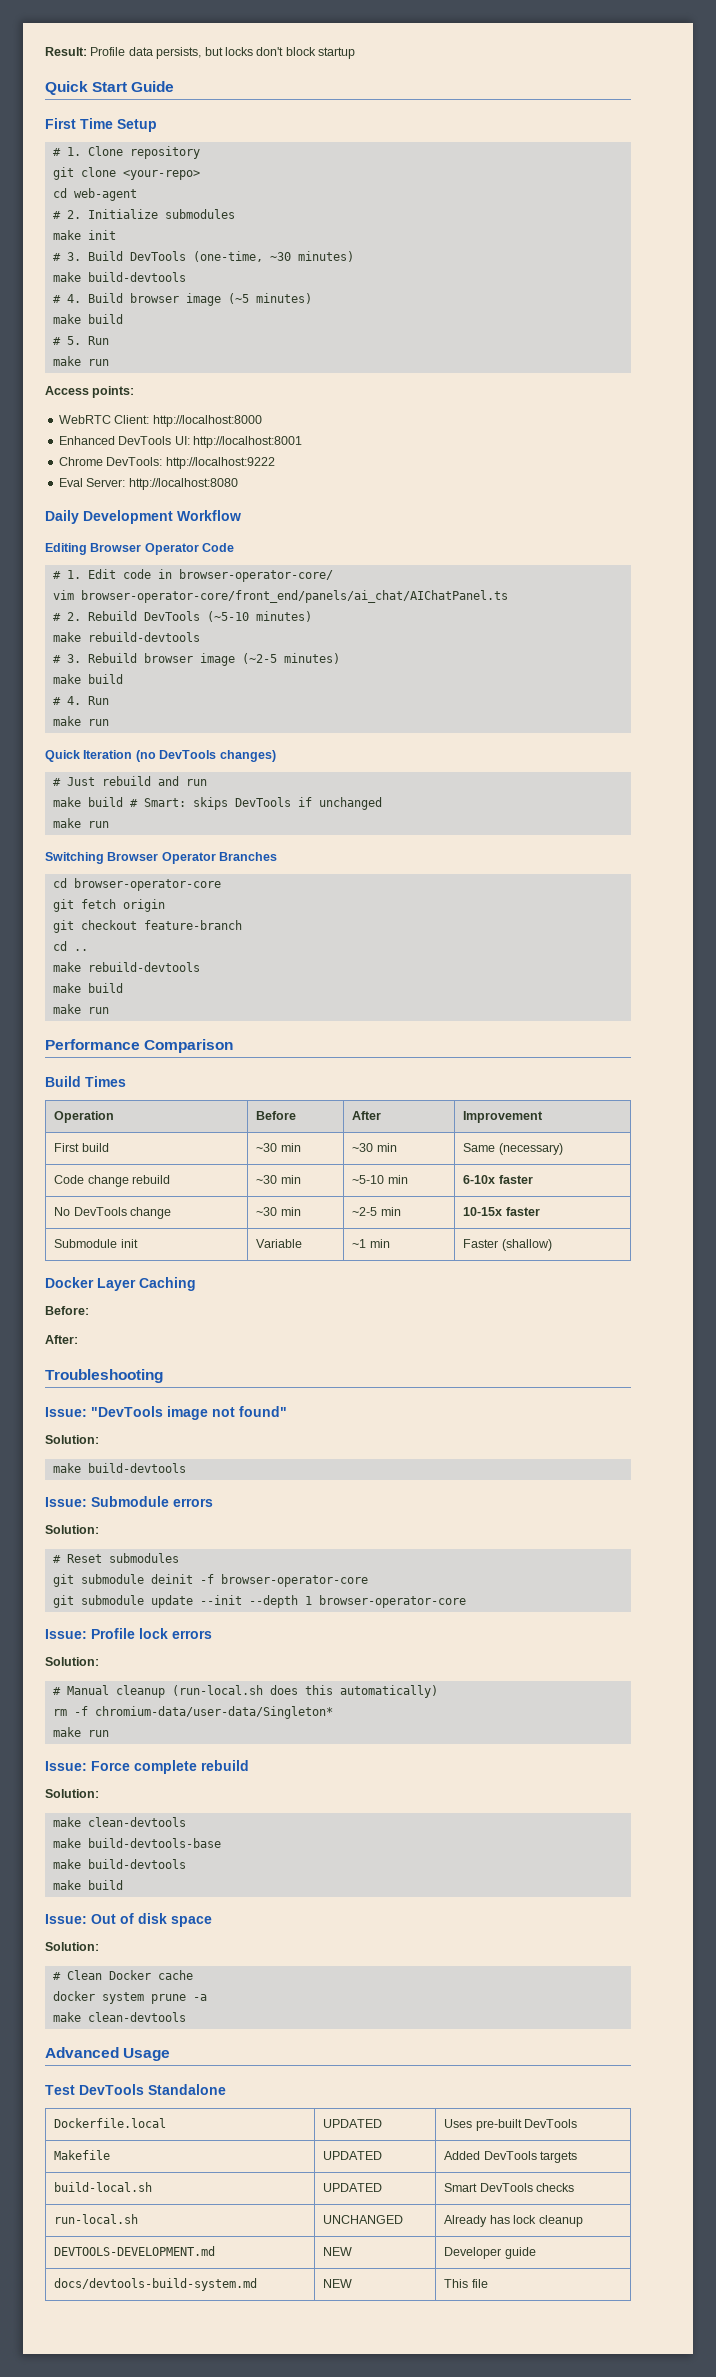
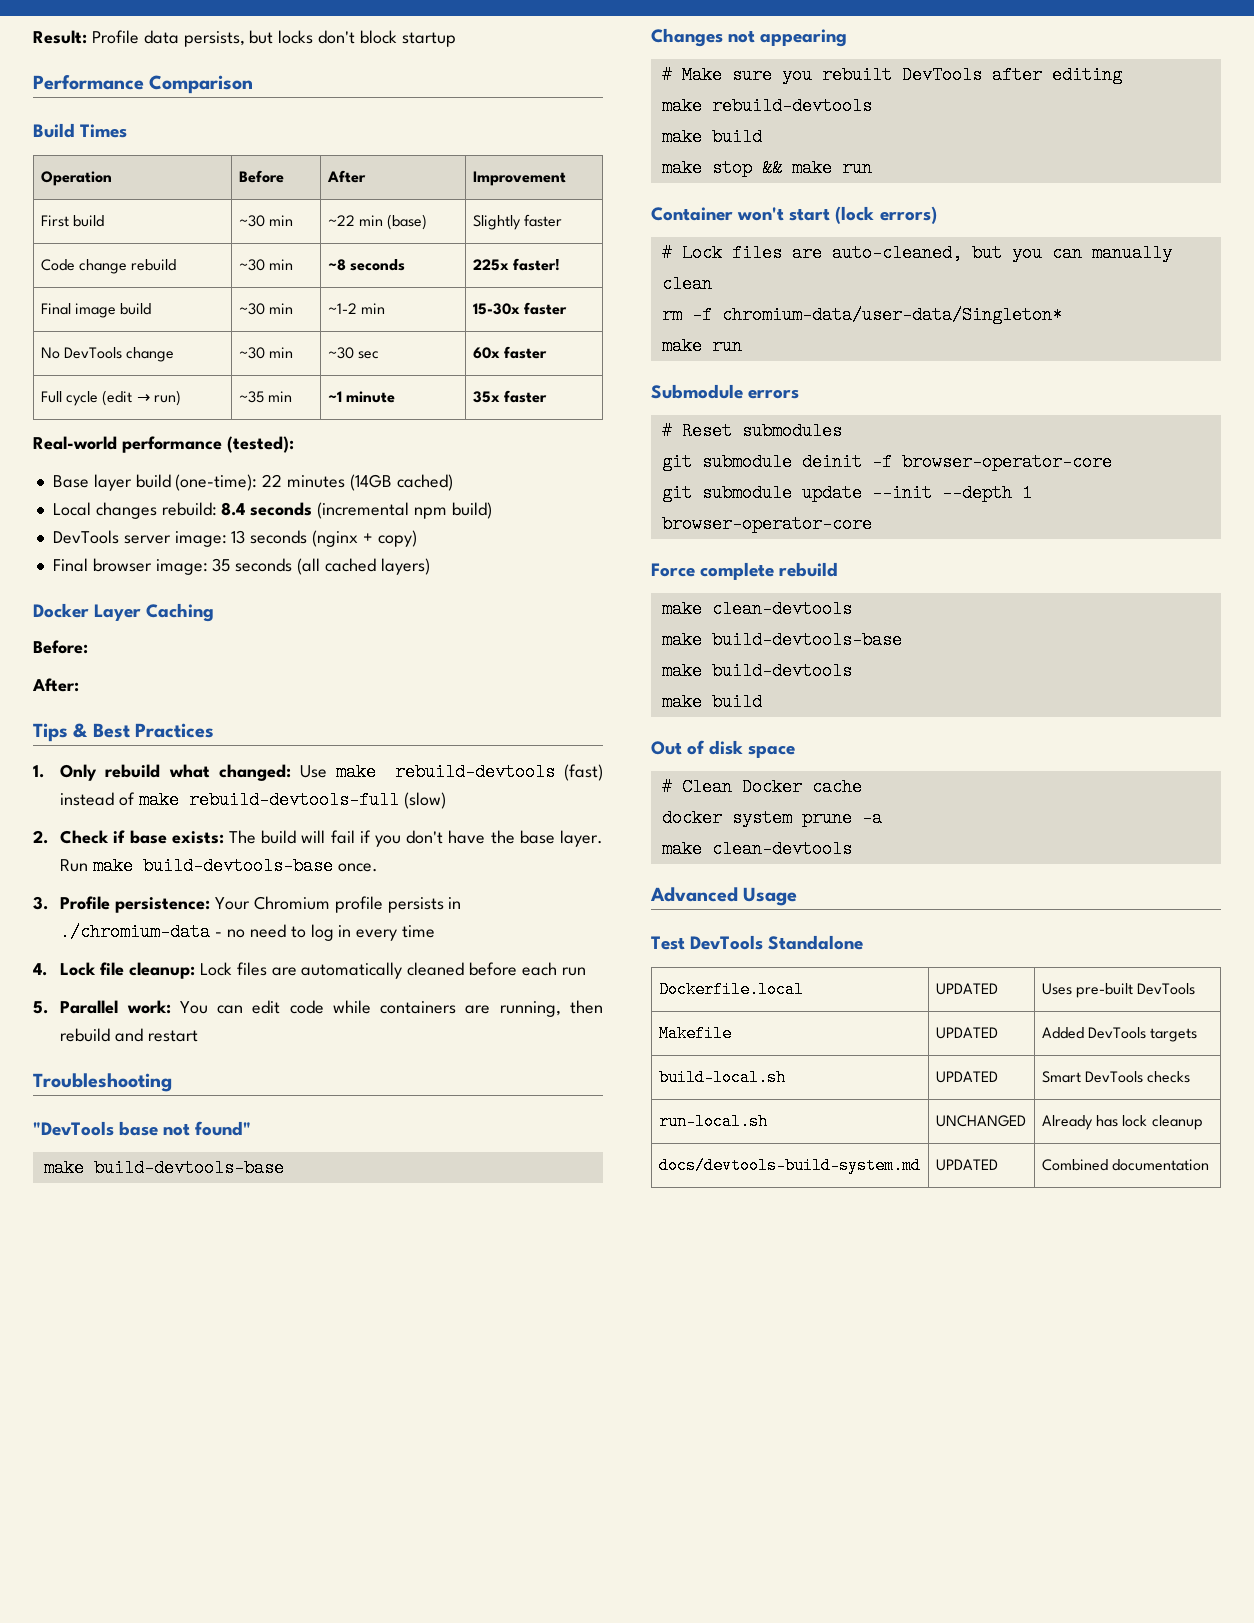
- Quick Start Guide
- First Time Setup
- # 1. Clone repository
- git clone <your-repo>
- cd web-agent
- # 2. Initialize submodules
- make init
- # 3. Build DevTools (one-time, ~30 minutes)
- make build-devtools
- # 4. Build browser image (~5 minutes)
- make build
- # 5. Run
- make run
- Access points:
- WebRTC Client: http://localhost:8000
- Enhanced DevTools UI: http://localhost:8001
- Chrome DevTools: http://localhost:9222
- Eval Server: http://localhost:8080
- Daily Development Workflow
- Editing Browser Operator Code
- # 1. Edit code in browser-operator-core/
- vim browser-operator-core/front_end/panels/ai_chat/AIChatPanel.ts
- # 2. Rebuild DevTools (~5-10 minutes)
- make rebuild-devtools
- # 3. Rebuild browser image (~2-5 minutes)
- make build
- # 4. Run
- make run
- Quick Iteration (no DevTools changes)
- # Just rebuild and run
- make build # Smart: skips DevTools if unchanged
- make run
- Switching Browser Operator Branches
- cd browser-operator-core
- git fetch origin
- git checkout feature-branch
- cd ..
- make rebuild-devtools
- make build
- make run
- First build | ~30 min | ~30 min | Same (necessary)
+ First build | ~30 min | ~22 min (base) | Slightly faster
- Code change rebuild | ~30 min | ~5-10 min | 6-10x faster
+ Code change rebuild | ~30 min | ~8 seconds | 225x faster!
+ Final image build | ~30 min | ~1-2 min | 15-30x faster
- No DevTools change | ~30 min | ~2-5 min | 10-15x faster
- Submodule init | Variable | ~1 min | Faster (shallow)
+ No DevTools change | ~30 min | ~30 sec | 60x faster
+ Full cycle (edit → run) | ~35 min | ~1 minute | 35x faster
+ Real-world performance (tested):
+ Base layer build (one-time): 22 minutes (14GB cached)
+ Local changes rebuild: 8.4 seconds (incremental npm build)
+ DevTools server image: 13 seconds (nginx + copy)
+ Final browser image: 35 seconds (all cached layers)
+ Tips & Best Practices
+ 1. Only rebuild what changed: Use make rebuild-devtools (fast) instead of make rebuild-devtools-full (slow)
+ 2. Check if base exists: The build will fail if you don't have the base layer. Run make build-devtools-base once.
+ 3. Profile persistence: Your Chromium profile persists in ./chromium-data - no need to log in every time
+ 4. Lock file cleanup: Lock files are automatically cleaned before each run
+ 5. Parallel work: You can edit code while containers are running, then rebuild and restart
  Troubleshooting
- Issue: "DevTools image not found"
- Solution:
- make build-devtools
- Issue: Submodule errors
- Solution:
+ "DevTools base not found"
+ make build-devtools-base
+ Changes not appearing
+ # Make sure you rebuilt DevTools after editing
+ make rebuild-devtools
+ make build
+ make stop && make run
+ Container won't start (lock errors)
+ # Lock files are auto-cleaned, but you can manually clean
+ rm -f chromium-data/user-data/Singleton*
+ make run
+ Submodule errors
- Issue: Profile lock errors
- Solution:
- # Manual cleanup (run-local.sh does this automatically)
- rm -f chromium-data/user-data/Singleton*
- make run
- Issue: Force complete rebuild
- Solution:
+ Force complete rebuild
- Issue: Out of disk space
- Solution:
+ Out of disk space
- DEVTOOLS-DEVELOPMENT.md | NEW | Developer guide
- docs/devtools-build-system.md | NEW | This file
+ docs/devtools-build-system.md | UPDATED | Combined documentation

